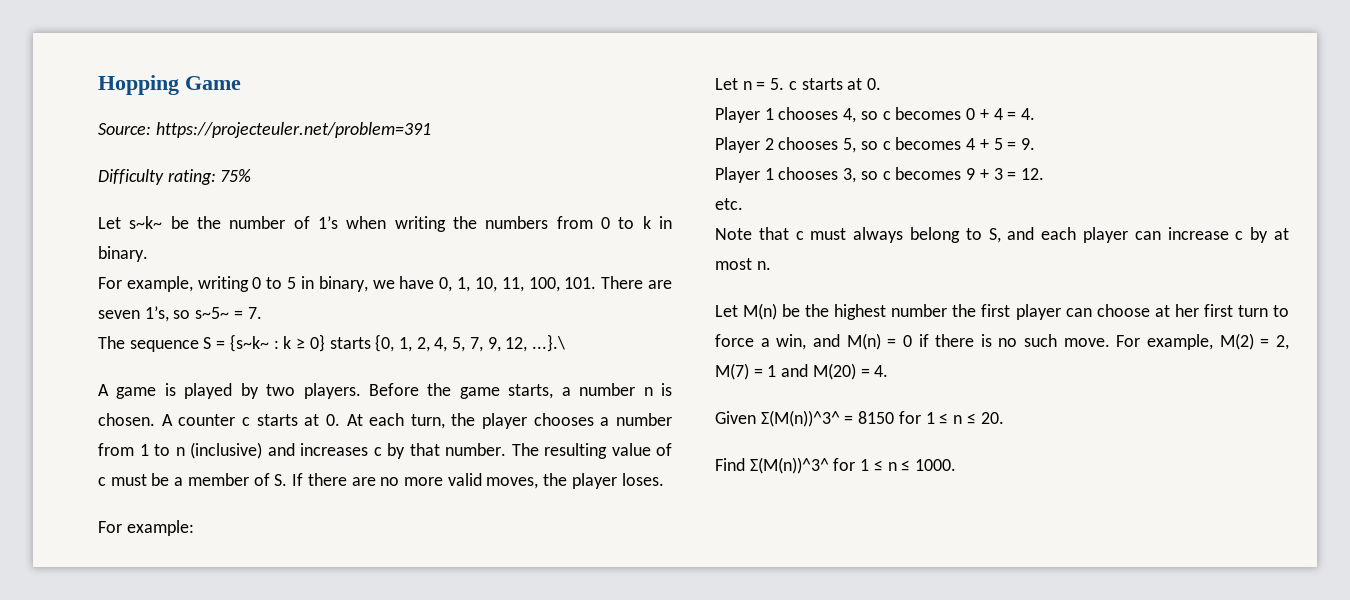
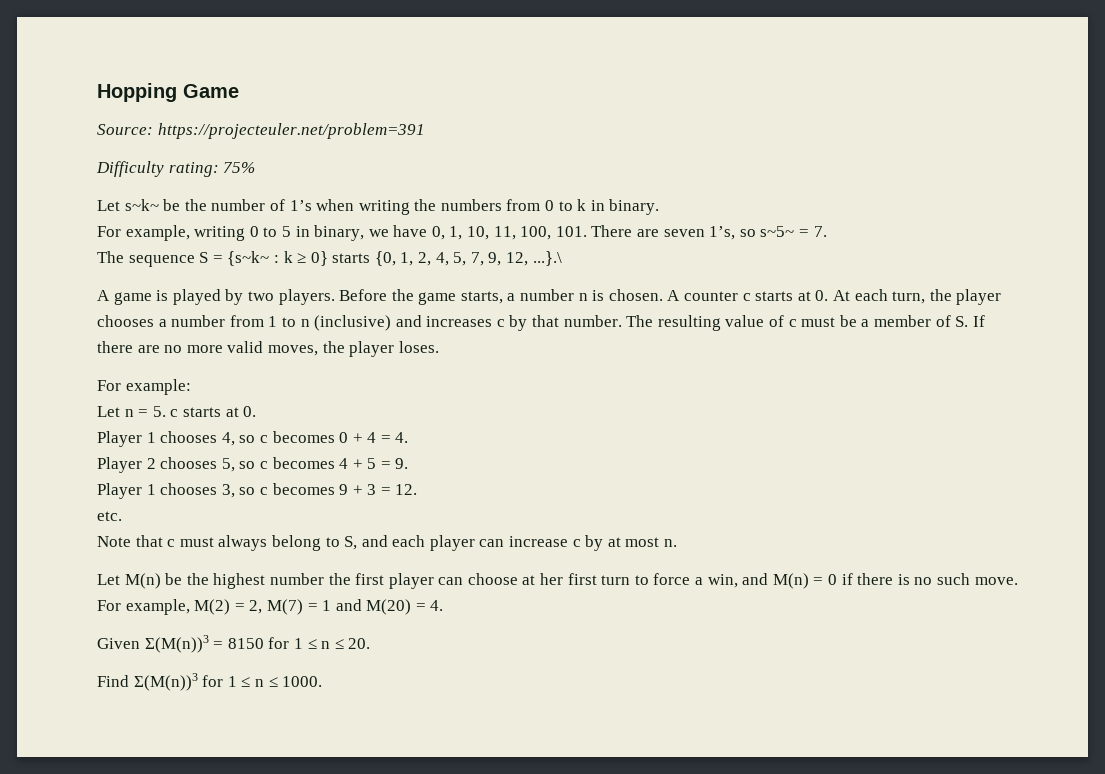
- Given Σ(M(n))^3^ = 8150 for 1 ≤ n ≤ 20.
+ Given Σ(M(n))3 = 8150 for 1 ≤ n ≤ 20.
- Find Σ(M(n))^3^ for 1 ≤ n ≤ 1000.
+ Find Σ(M(n))3 for 1 ≤ n ≤ 1000.

